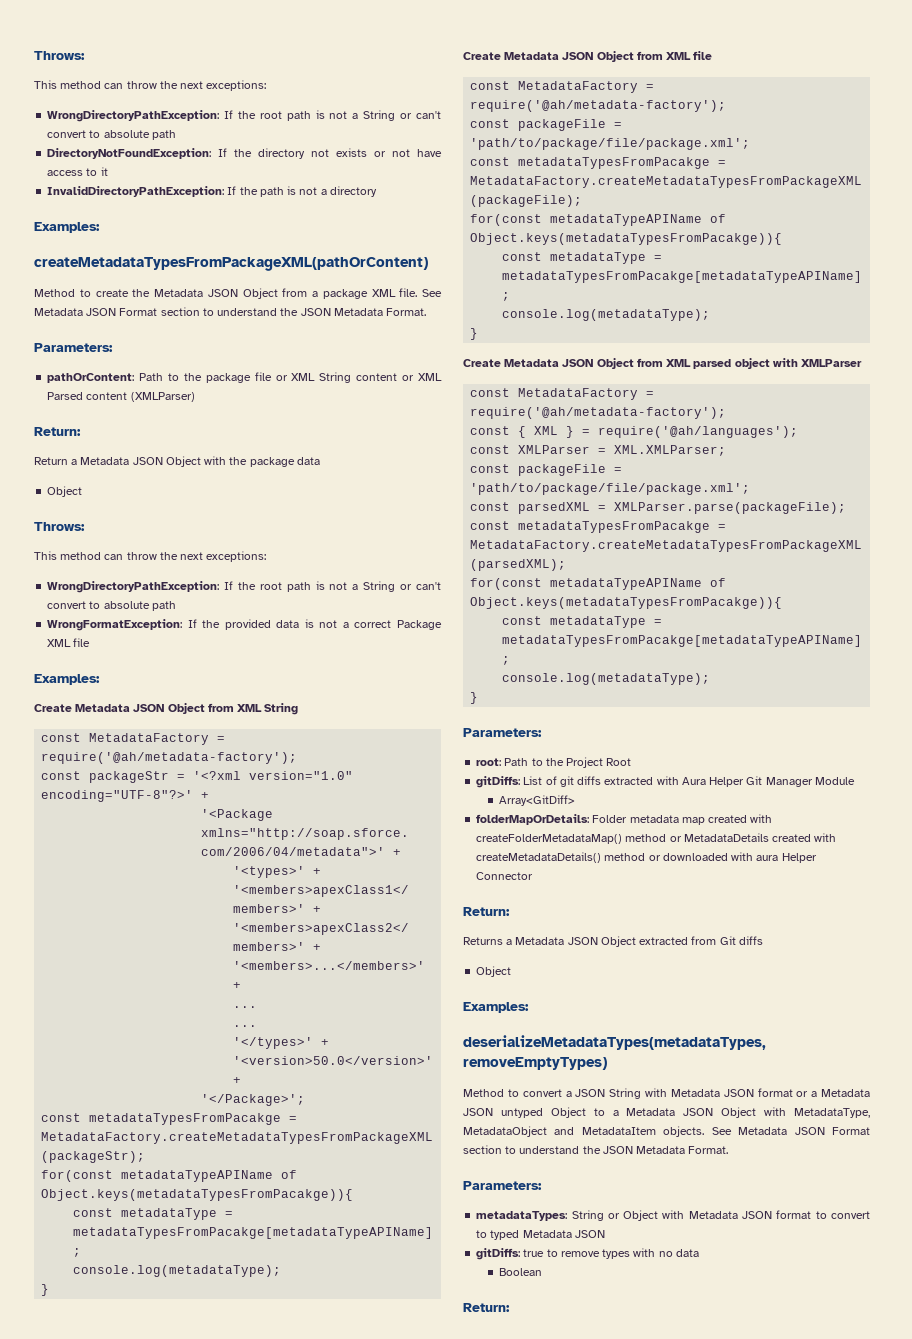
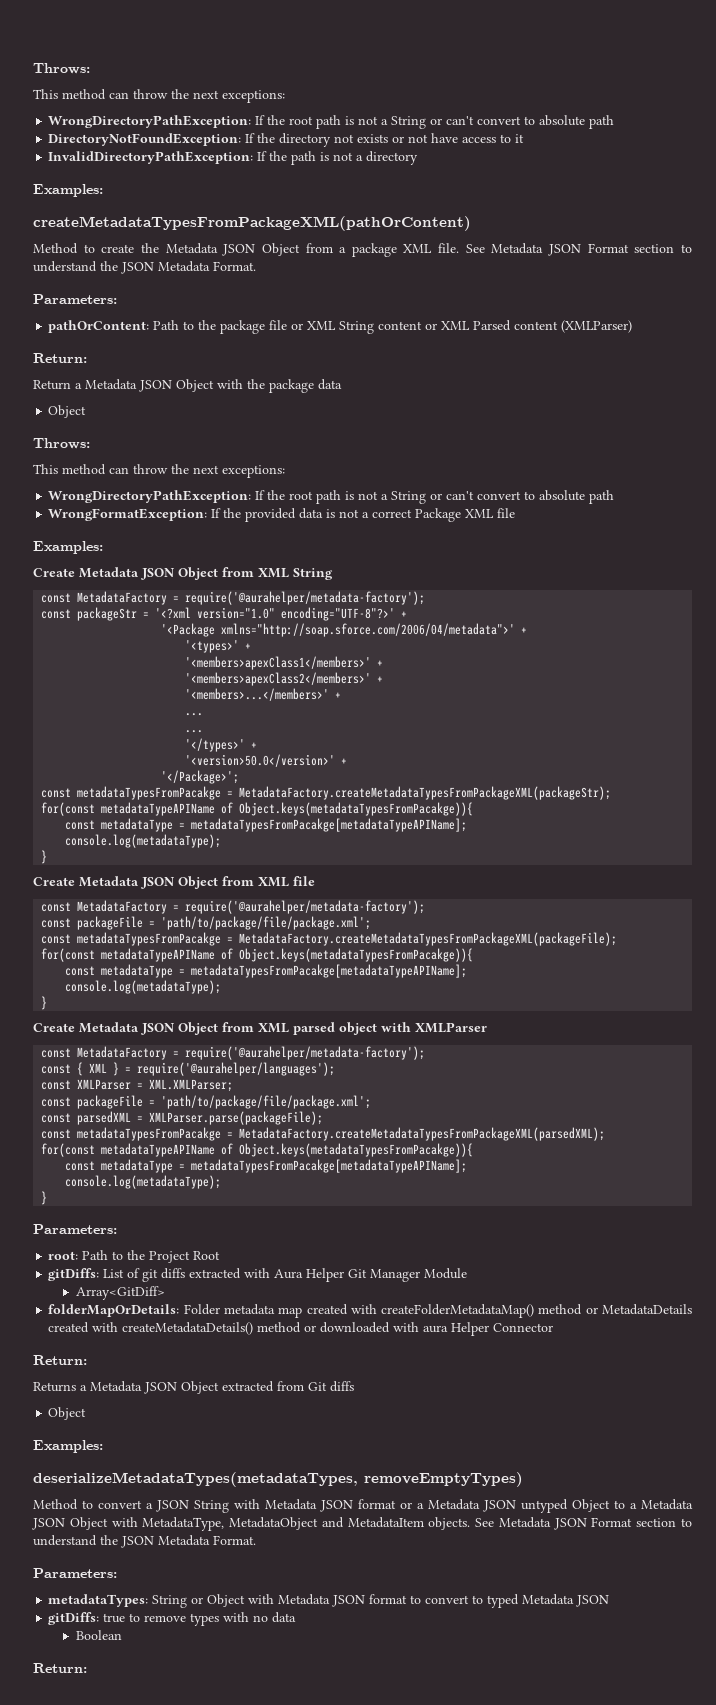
  Create Metadata JSON Object from XML String
- const MetadataFactory = require('@ah/metadata-factory');
+ const MetadataFactory = require('@aurahelper/metadata-factory');
  Create Metadata JSON Object from XML file
- const MetadataFactory = require('@ah/metadata-factory');
+ const MetadataFactory = require('@aurahelper/metadata-factory');
  Create Metadata JSON Object from XML parsed object with XMLParser
- const MetadataFactory = require('@ah/metadata-factory');
+ const MetadataFactory = require('@aurahelper/metadata-factory');
- const { XML } = require('@ah/languages');
+ const { XML } = require('@aurahelper/languages');

